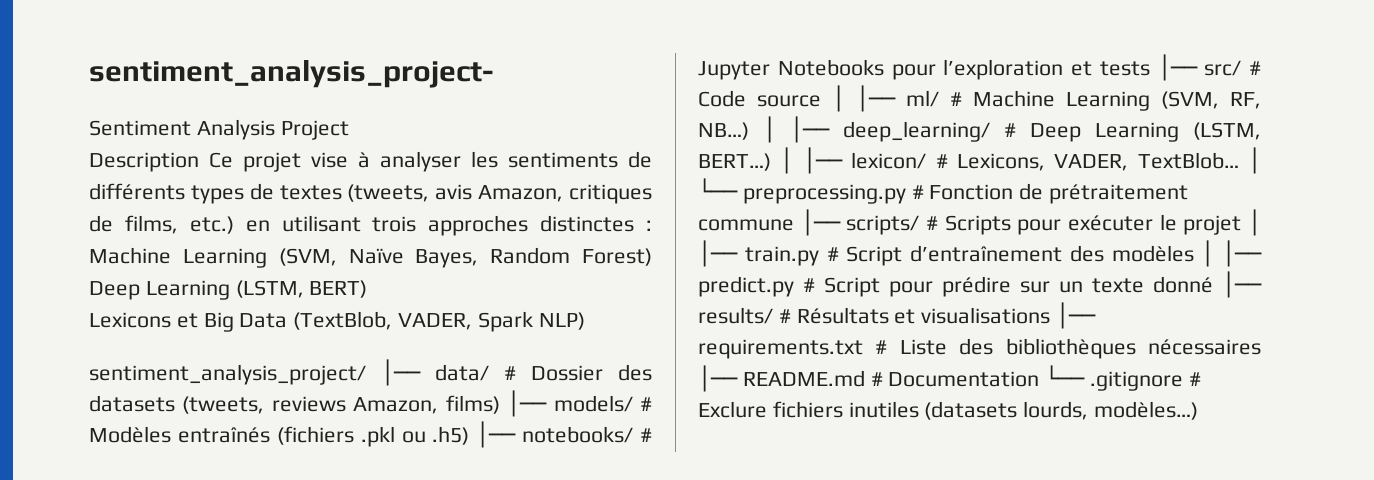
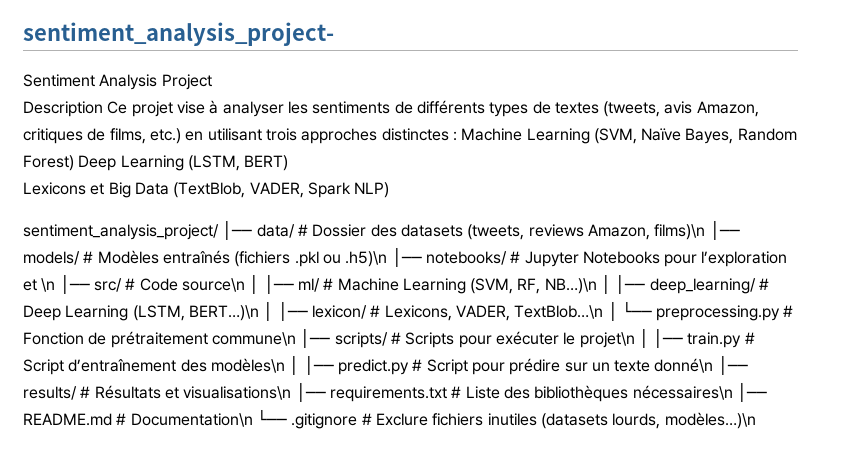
- sentiment_analysis_project/ │── data/ # Dossier des datasets (tweets, reviews Amazon, films) │── models/ # Modèles entraînés (fichiers .pkl ou .h5) │── notebooks/ # Jupyter Notebooks pour l’exploration et tests │── src/ # Code source │ │── ml/ # Machine Learning (SVM, RF, NB…) │ │── deep_learning/ # Deep Learning (LSTM, BERT…) │ │── lexicon/ # Lexicons, VADER, TextBlob… │ └── preprocessing.py # Fonction de prétraitement commune │── scripts/ # Scripts pour exécuter le projet │ │── train.py # Script d’entraînement des modèles │ │── predict.py # Script pour prédire sur un texte donné │── results/ # Résultats et visualisations │── requirements.txt # Liste des bibliothèques nécessaires │── README.md # Documentation └── .gitignore # Exclure fichiers inutiles (datasets lourds, modèles…)
+ sentiment_analysis_project/ │── data/ # Dossier des datasets (tweets, reviews Amazon, films)\n │── models/ # Modèles entraînés (fichiers .pkl ou .h5)\n │── notebooks/ # Jupyter Notebooks pour l’exploration et \n │── src/ # Code source\n │ │── ml/ # Machine Learning (SVM, RF, NB…)\n │ │── deep_learning/ # Deep Learning (LSTM, BERT…)\n │ │── lexicon/ # Lexicons, VADER, TextBlob…\n │ └── preprocessing.py # Fonction de prétraitement commune\n │── scripts/ # Scripts pour exécuter le projet\n │ │── train.py # Script d’entraînement des modèles\n │ │── predict.py # Script pour prédire sur un texte donné\n │── results/ # Résultats et visualisations\n │── requirements.txt # Liste des bibliothèques nécessaires\n │── README.md # Documentation\n └── .gitignore # Exclure fichiers inutiles (datasets lourds, modèles…)\n

